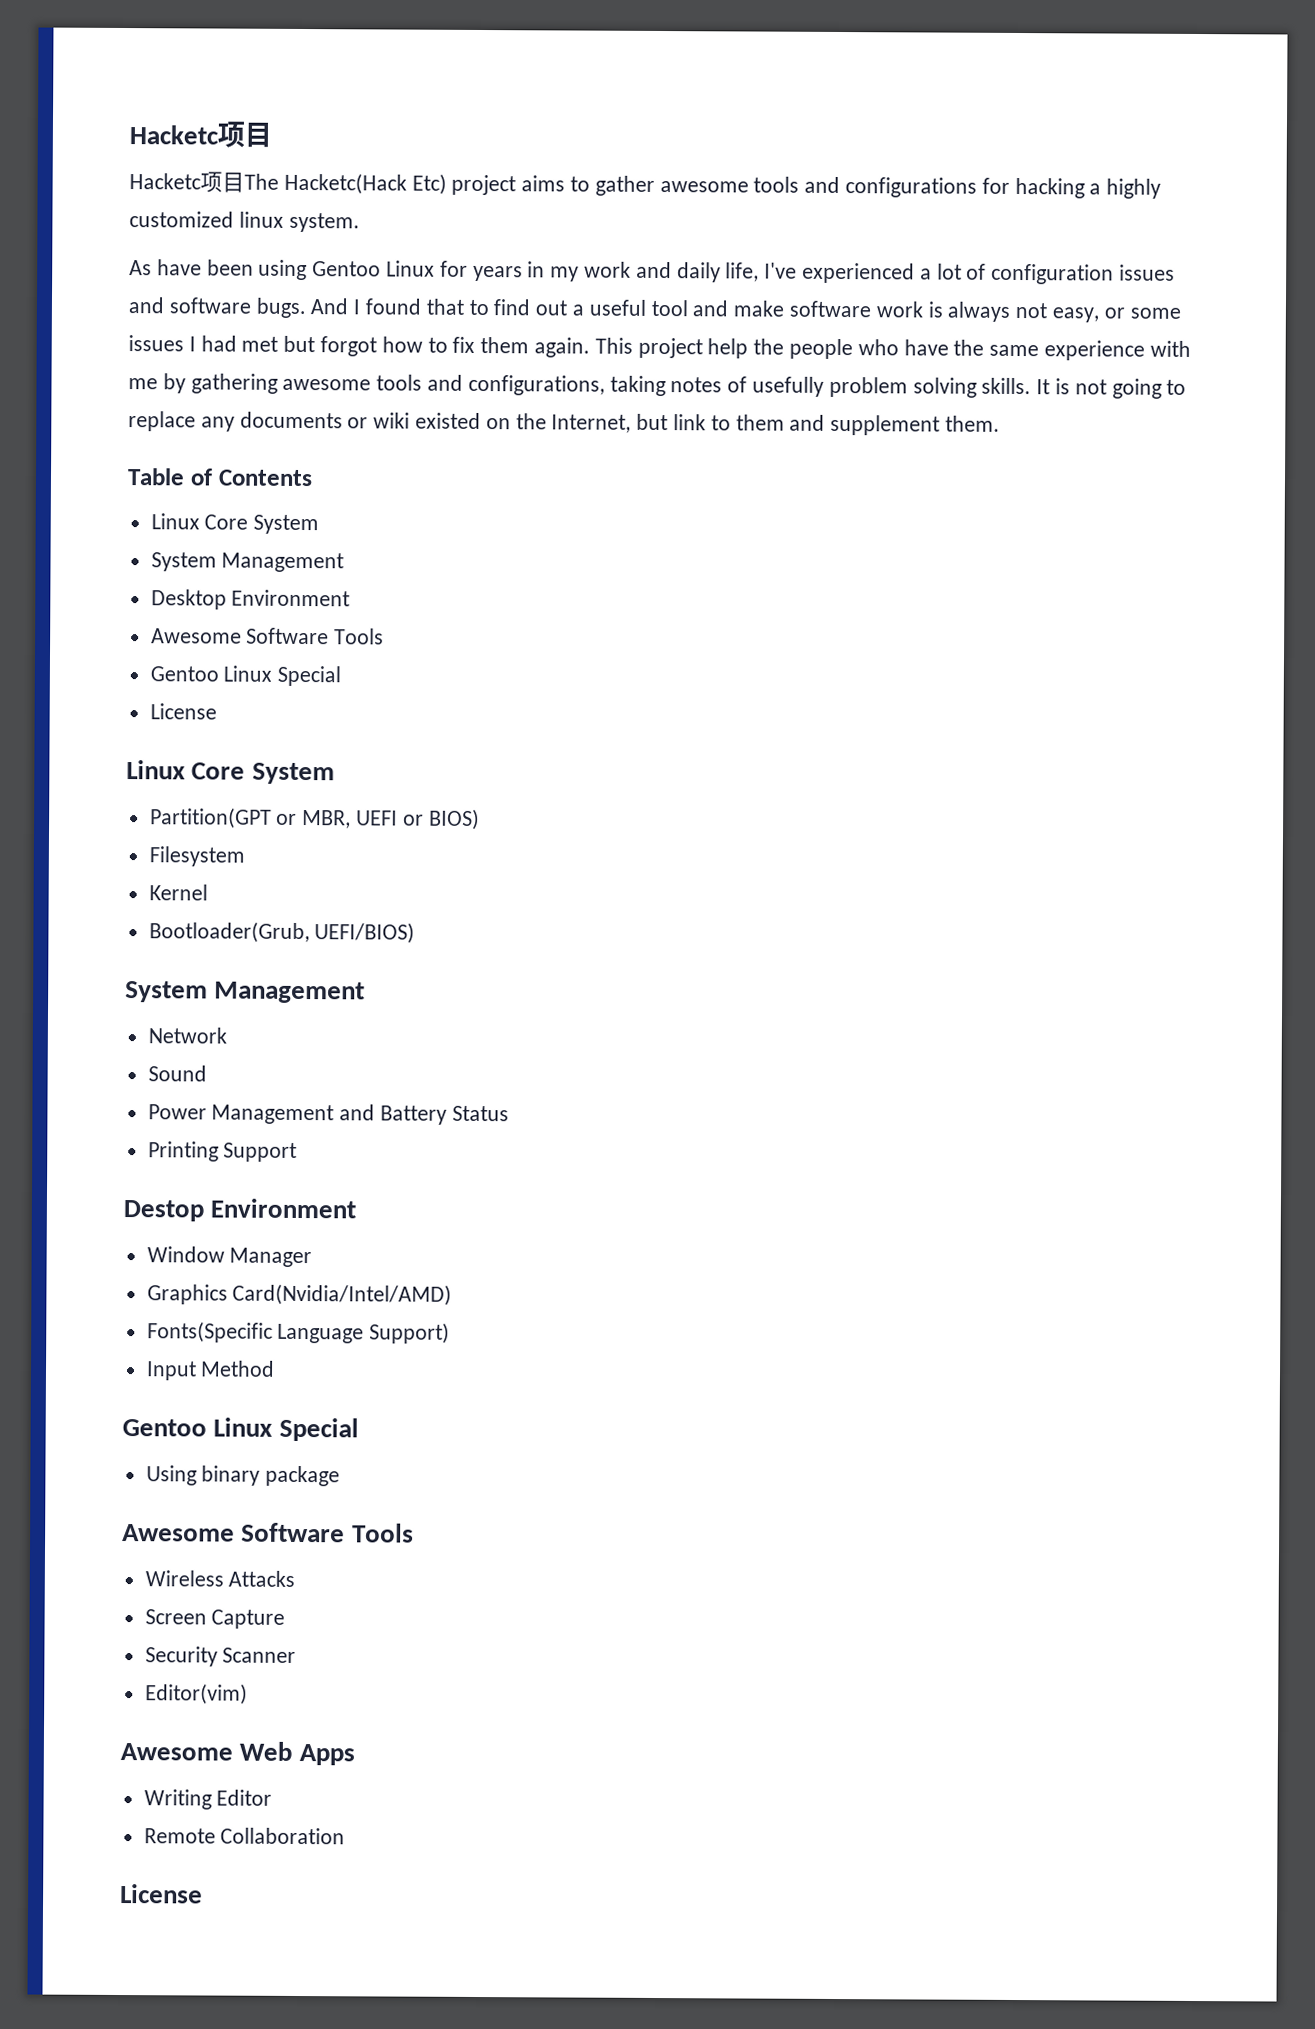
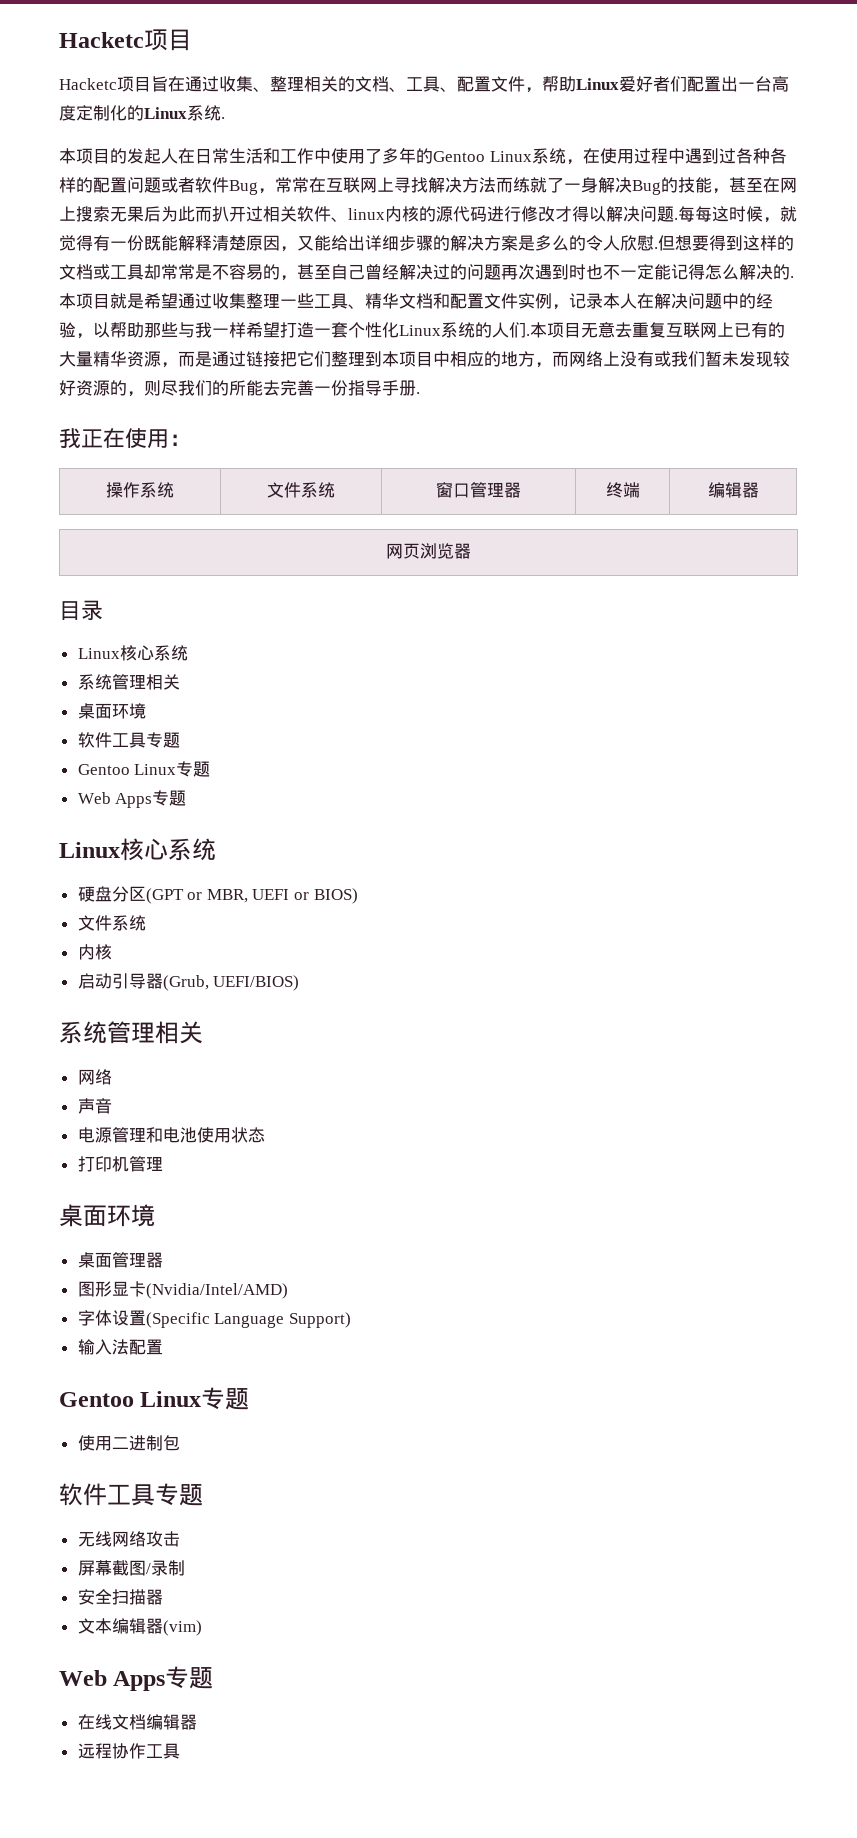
- Hacketc项目The Hacketc(Hack Etc) project aims to gather awesome tools and configurations for hacking a highly customized linux system.
- As have been using Gentoo Linux for years in my work and daily life, I've experienced a lot of configuration issues and software bugs. And I found that to find out a useful tool and make software work is always not easy, or some issues I had met but forgot how to fix them again. This project help the people who have the same experience with me by gathering awesome tools and configurations, taking notes of usefully problem solving skills. It is not going to replace any documents or wiki existed on the Internet, but link to them and supplement them.
- Table of Contents
- Linux Core System
- System Management
- Desktop Environment
- Awesome Software Tools
- Gentoo Linux Special
- License
- Linux Core System
- Partition(GPT or MBR, UEFI or BIOS)
- Filesystem
- Kernel
- Bootloader(Grub, UEFI/BIOS)
- System Management
- Network
- Sound
- Power Management and Battery Status
- Printing Support
- Destop Environment
- Window Manager
- Graphics Card(Nvidia/Intel/AMD)
- Fonts(Specific Language Support)
+ Hacketc项目旨在通过收集、整理相关的文档、工具、配置文件，帮助Linux爱好者们配置出一台高度定制化的Linux系统.
+ 本项目的发起人在日常生活和工作中使用了多年的Gentoo Linux系统，在使用过程中遇到过各种各样的配置问题或者软件Bug，常常在互联网上寻找解决方法而练就了一身解决Bug的技能，甚至在网上搜索无果后为此而扒开过相关软件、linux内核的源代码进行修改才得以解决问题.每每这时候，就觉得有一份既能解释清楚原因，又能给出详细步骤的解决方案是多么的令人欣慰.但想要得到这样的文档或工具却常常是不容易的，甚至自己曾经解决过的问题再次遇到时也不一定能记得怎么解决的.本项目就是希望通过收集整理一些工具、精华文档和配置文件实例，记录本人在解决问题中的经验，以帮助那些与我一样希望打造一套个性化Linux系统的人们.本项目无意去重复互联网上已有的大量精华资源，而是通过链接把它们整理到本项目中相应的地方，而网络上没有或我们暂未发现较好资源的，则尽我们的所能去完善一份指导手册.
+ 我正在使用：
+ 操作系统 | 文件系统 | 窗口管理器 | 终端 | 编辑器
+ 网页浏览器
+ 目录
+ Linux核心系统
+ 系统管理相关
+ 桌面环境
+ 软件工具专题
+ Gentoo Linux专题
+ Web Apps专题
+ Linux核心系统
+ 硬盘分区(GPT or MBR, UEFI or BIOS)
+ 文件系统
+ 内核
+ 启动引导器(Grub, UEFI/BIOS)
+ 系统管理相关
+ 网络
+ 声音
+ 电源管理和电池使用状态
+ 打印机管理
+ 桌面环境
+ 桌面管理器
+ 图形显卡(Nvidia/Intel/AMD)
+ 字体设置(Specific Language Support)
- Input Method
- Gentoo Linux Special
- Using binary package
- Awesome Software Tools
- Wireless Attacks
- Screen Capture
- Security Scanner
- Editor(vim)
- Awesome Web Apps
- Writing Editor
- Remote Collaboration
- License
+ 输入法配置
+ Gentoo Linux专题
+ 使用二进制包
+ 软件工具专题
+ 无线网络攻击
+ 屏幕截图/录制
+ 安全扫描器
+ 文本编辑器(vim)
+ Web Apps专题
+ 在线文档编辑器
+ 远程协作工具

